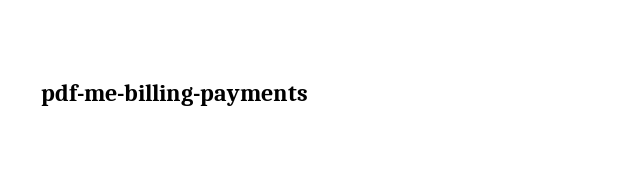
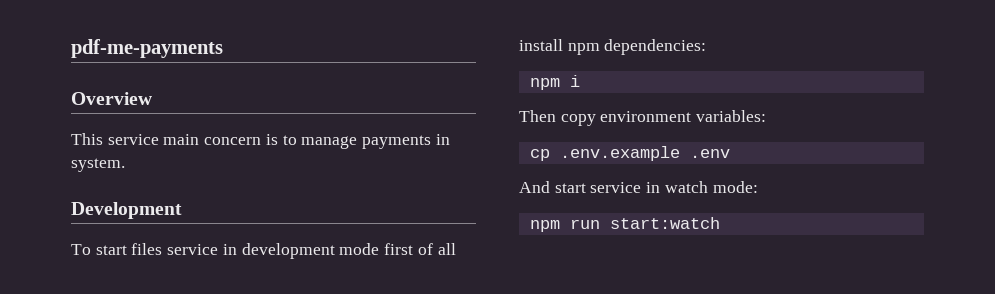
- pdf-me-billing-payments
+ pdf-me-payments
+ Overview
+ This service main concern is to manage payments in system.
+ Development
+ To start files service in development mode first of all install npm dependencies:
+ npm i
+ Then copy environment variables:
+ cp .env.example .env
+ And start service in watch mode:
+ npm run start:watch

